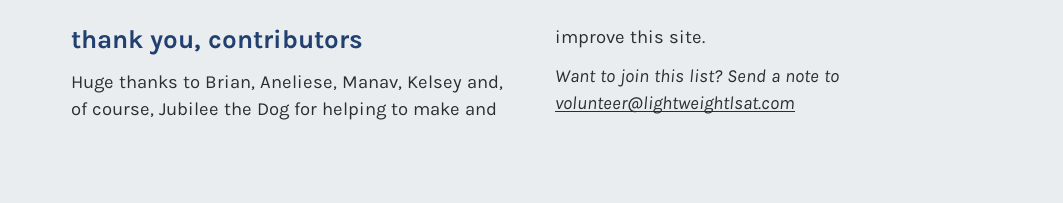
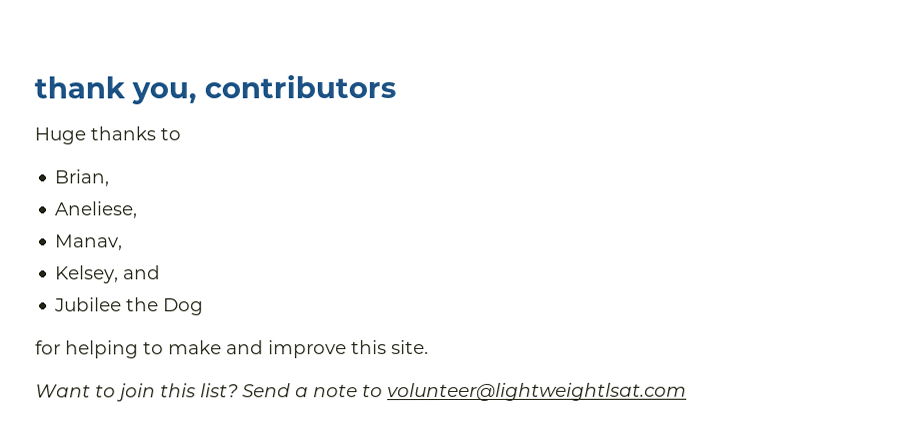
- Huge thanks to Brian, Aneliese, Manav, Kelsey and, of course, Jubilee the Dog for helping to make and improve this site.
+ Huge thanks to
+ Brian,
+ Aneliese,
+ Manav,
+ Kelsey, and
+ Jubilee the Dog
+ for helping to make and improve this site.

